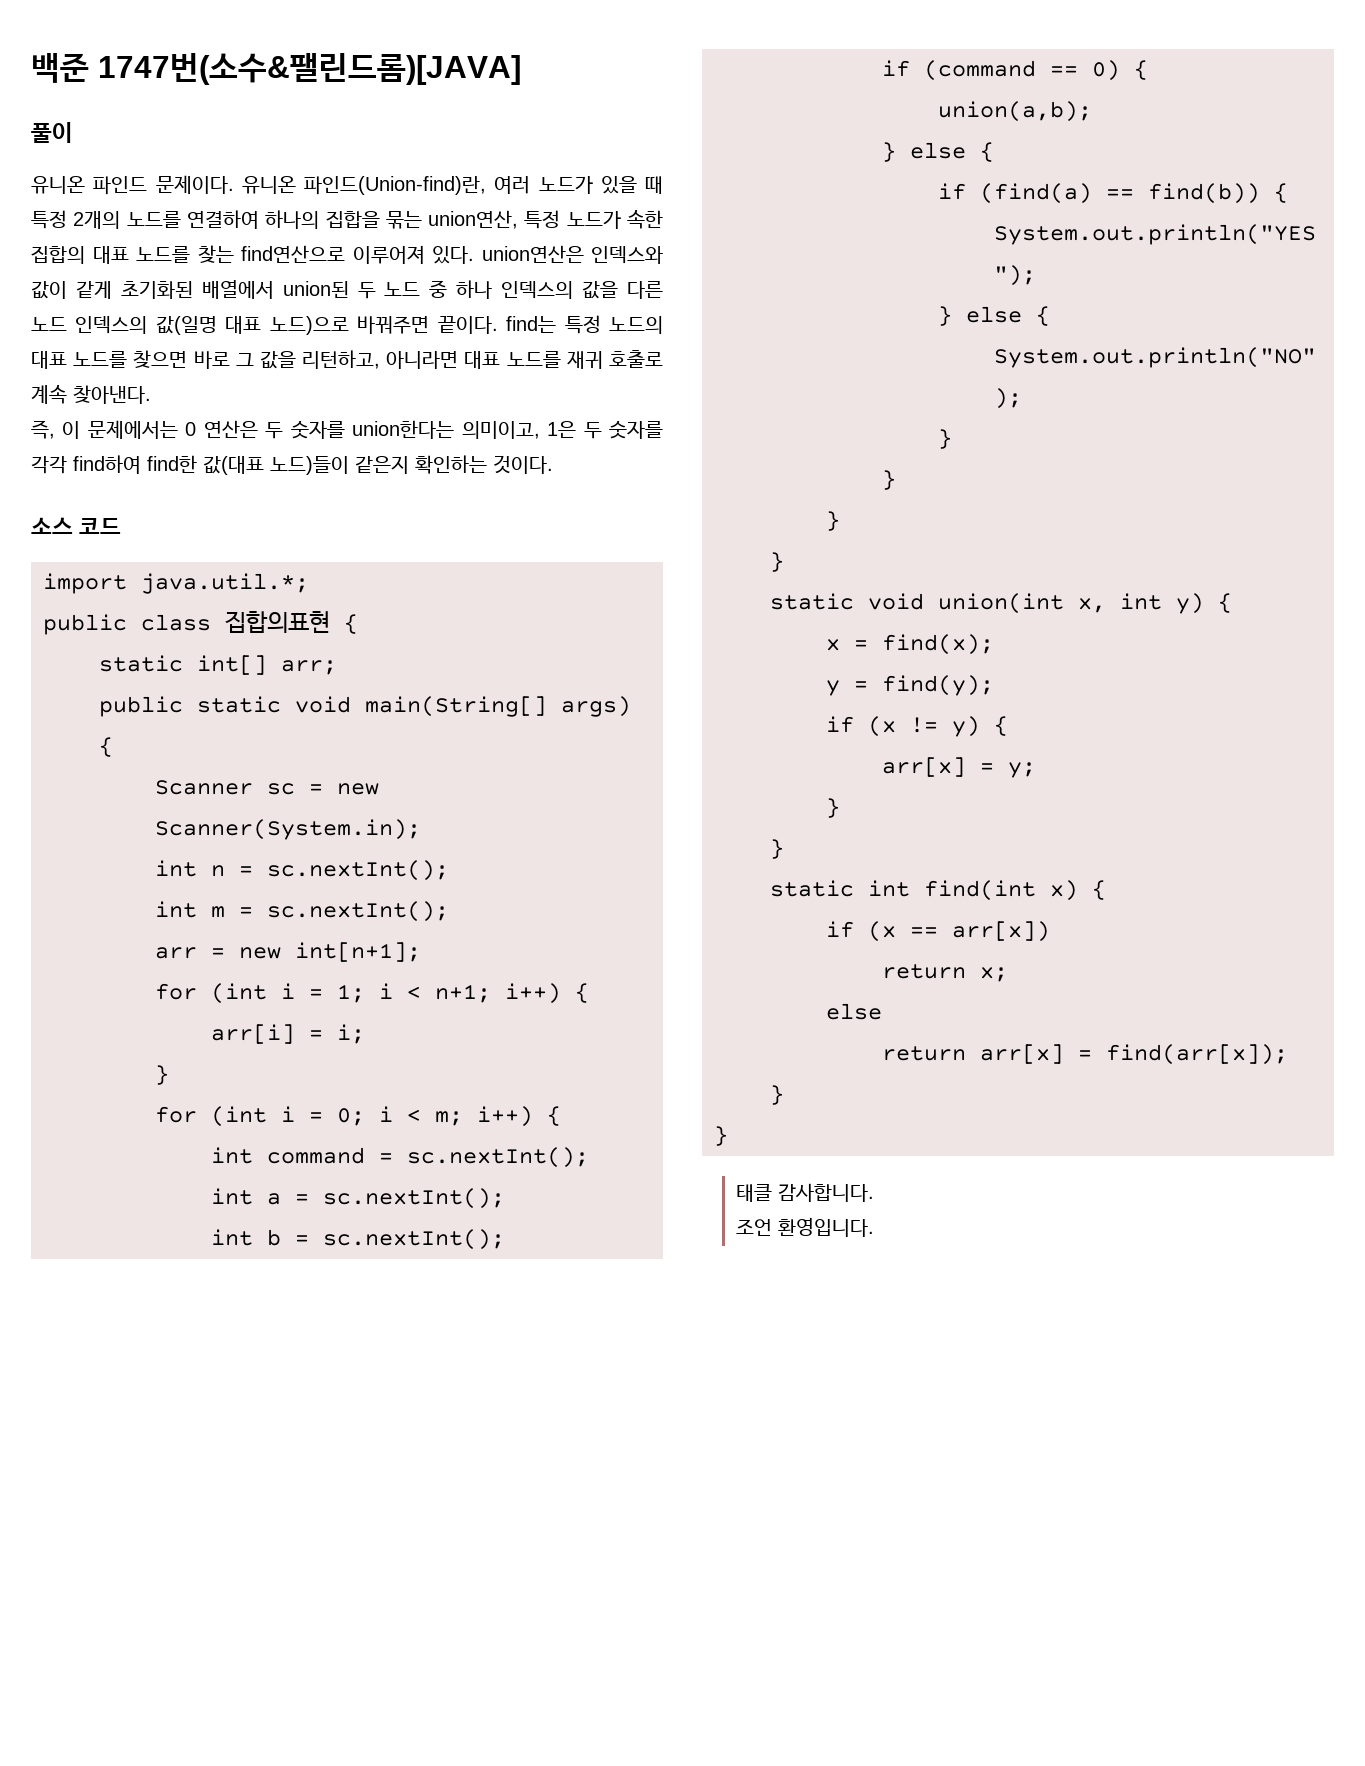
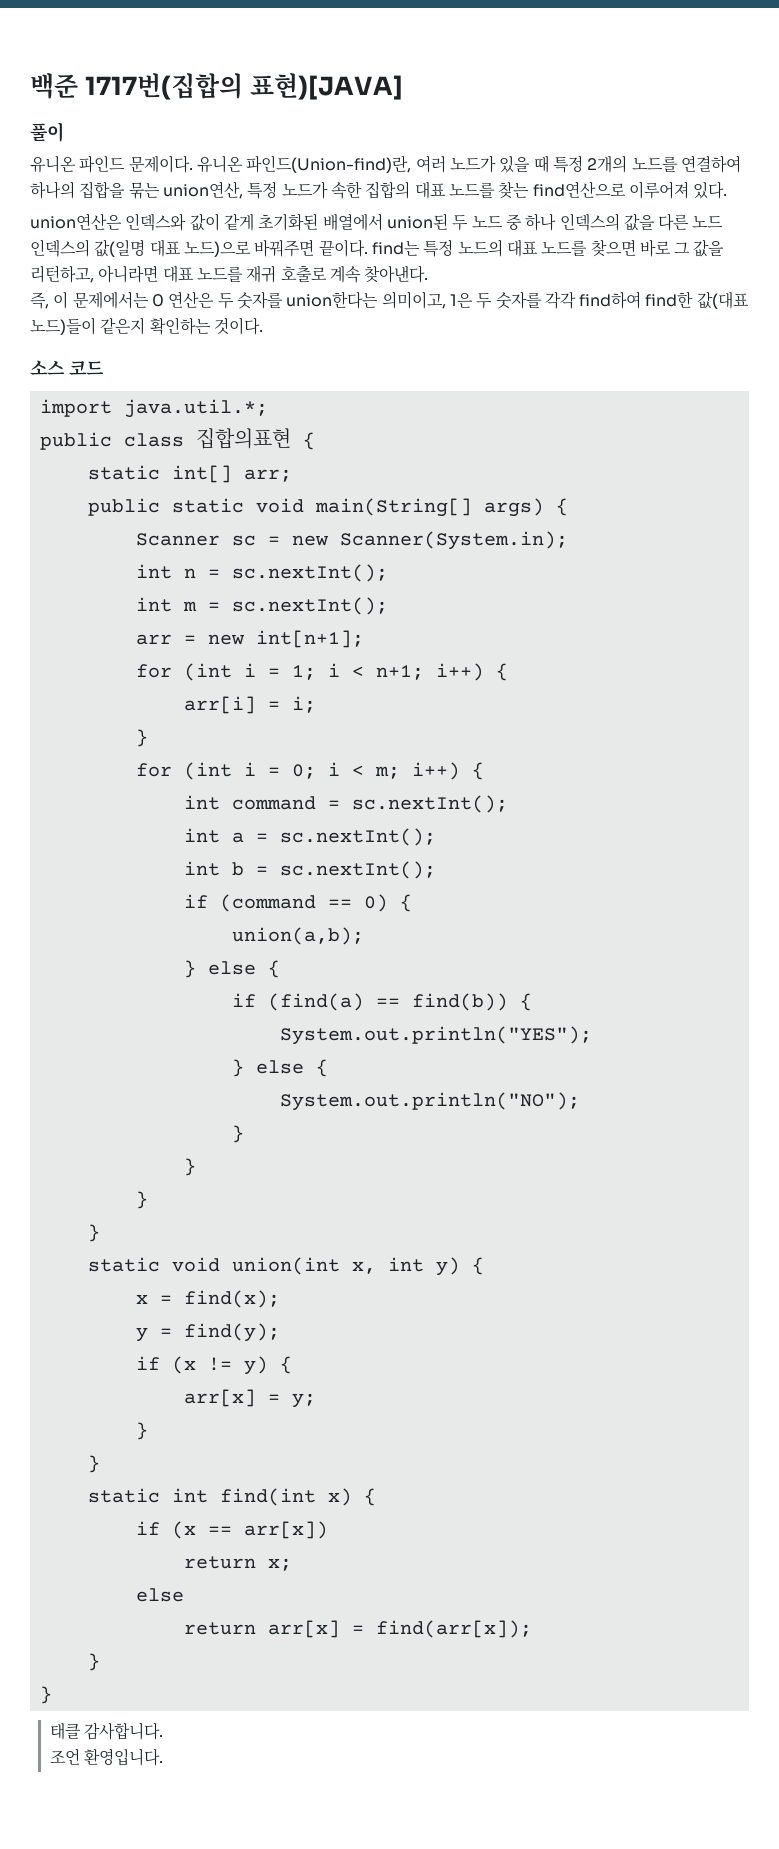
- 백준 1747번(소수&팰린드롬)[JAVA]
+ 백준 1717번(집합의 표현)[JAVA]
- 유니온 파인드(Union-find)란, 여러 노드가 있을 때 특정 2개의 노드를 연결하여 하나의 집합을 묶는 union연산, 특정 노드가 속한 집합의 대표 노드를 찾는 find연산으로 이루어져 있다. union연산은 인덱스와 값이 같게 초기화된 배열에서 union된 두 노드 중 하나 인덱스의 값을 다른 노드 인덱스의 값(일명 대표 노드)으로 바꿔주면 끝이다. find는 특정 노드의 대표 노드를 찾으면 바로 그 값을 리턴하고, 아니라면 대표 노드를 재귀 호출로 계속 찾아낸다.
+ 유니온 파인드(Union-find)란, 여러 노드가 있을 때 특정 2개의 노드를 연결하여 하나의 집합을 묶는 union연산, 특정 노드가 속한 집합의 대표 노드를 찾는 find연산으로 이루어져 있다.
+ union연산은 인덱스와 값이 같게 초기화된 배열에서 union된 두 노드 중 하나 인덱스의 값을 다른 노드 인덱스의 값(일명 대표 노드)으로 바꿔주면 끝이다. find는 특정 노드의 대표 노드를 찾으면 바로 그 값을 리턴하고, 아니라면 대표 노드를 재귀 호출로 계속 찾아낸다.

